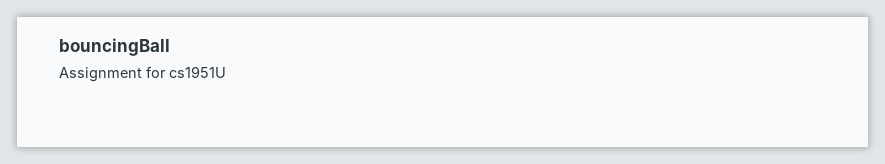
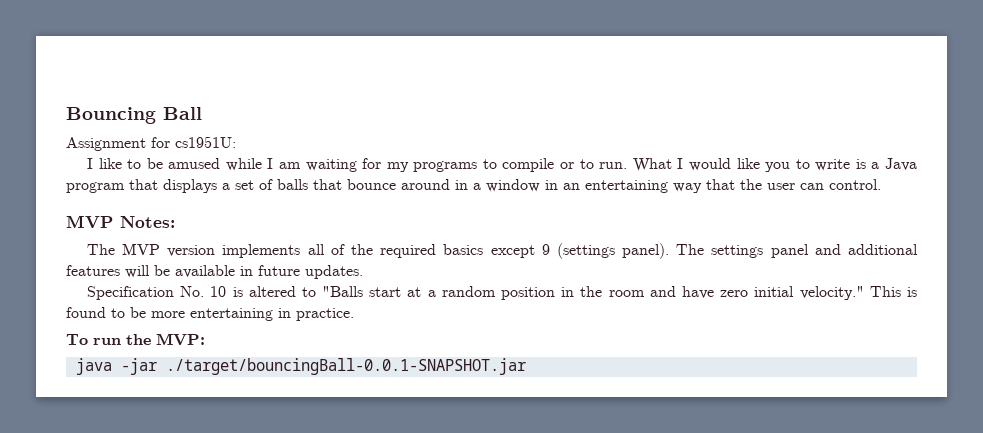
- bouncingBall
+ Bouncing Ball
- Assignment for cs1951U
+ Assignment for cs1951U:
+ I like to be amused while I am waiting for my programs to compile or to run. What I would like you to write is a Java program that displays a set of balls that bounce around in a window in an entertaining way that the user can control.
+ MVP Notes:
+ The MVP version implements all of the required basics except 9 (settings panel). The settings panel and additional features will be available in future updates.
+ Specification No. 10 is altered to "Balls start at a random position in the room and have zero initial velocity." This is found to be more entertaining in practice.
+ To run the MVP:
+ java -jar ./target/bouncingBall-0.0.1-SNAPSHOT.jar

